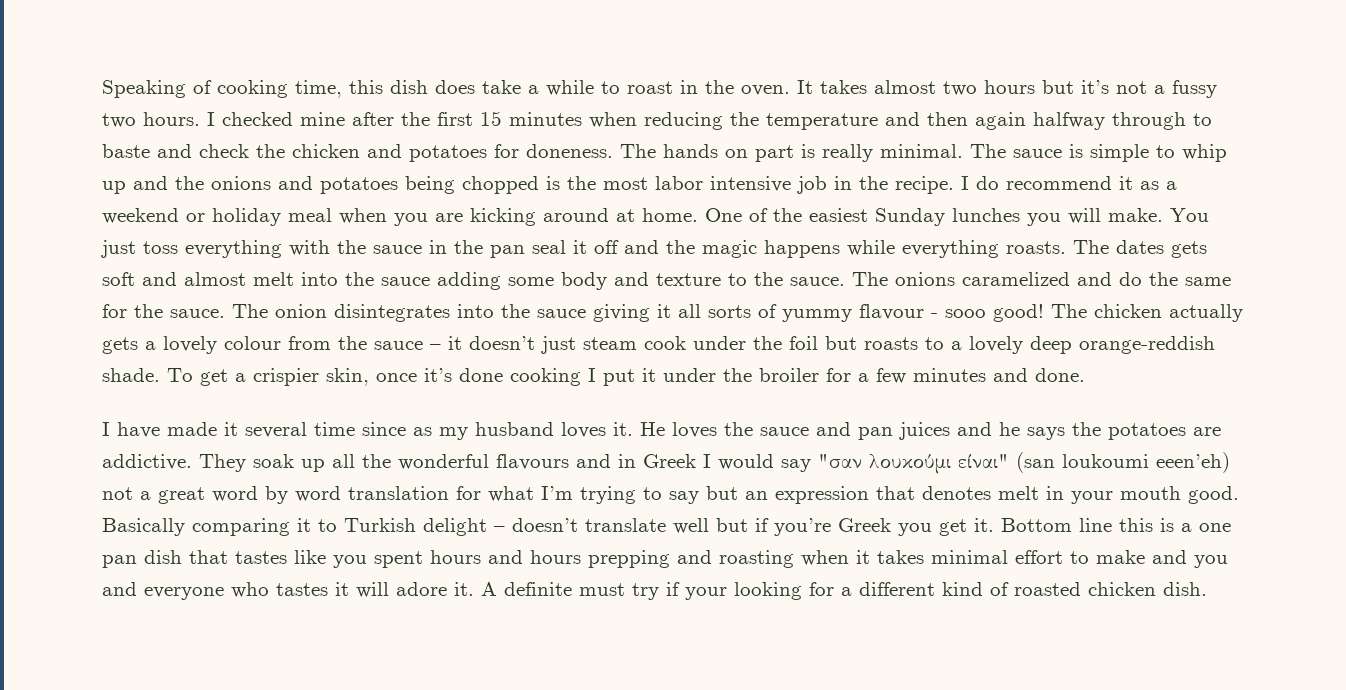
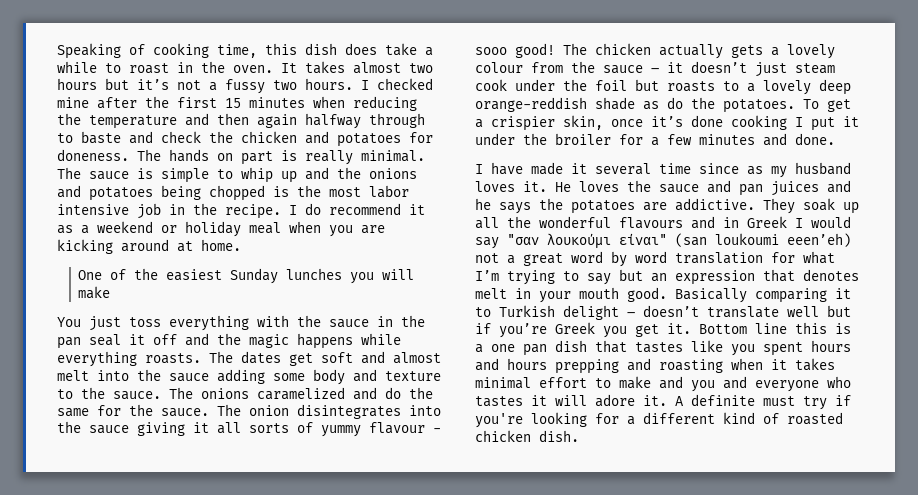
- I do recommend it as a weekend or holiday meal when you are kicking around at home. One of the easiest Sunday lunches you will make. You just toss everything with the sauce in the pan seal it off and the magic happens while everything roasts.
+ I do recommend it as a weekend or holiday meal when you are kicking around at home.
+ One of the easiest Sunday lunches you will make
+ You just toss everything with the sauce in the pan seal it off and the magic happens while everything roasts.
- The dates gets soft and almost melt into the sauce adding some body and texture to the sauce.
+ The dates get soft and almost melt into the sauce adding some body and texture to the sauce.
- The chicken actually gets a lovely colour from the sauce – it doesn’t just steam cook under the foil but roasts to a lovely deep orange-reddish shade.
+ The chicken actually gets a lovely colour from the sauce – it doesn’t just steam cook under the foil but roasts to a lovely deep orange-reddish shade as do the potatoes.
- A definite must try if your looking for a different kind of roasted chicken dish.
+ A definite must try if you're looking for a different kind of roasted chicken dish.

